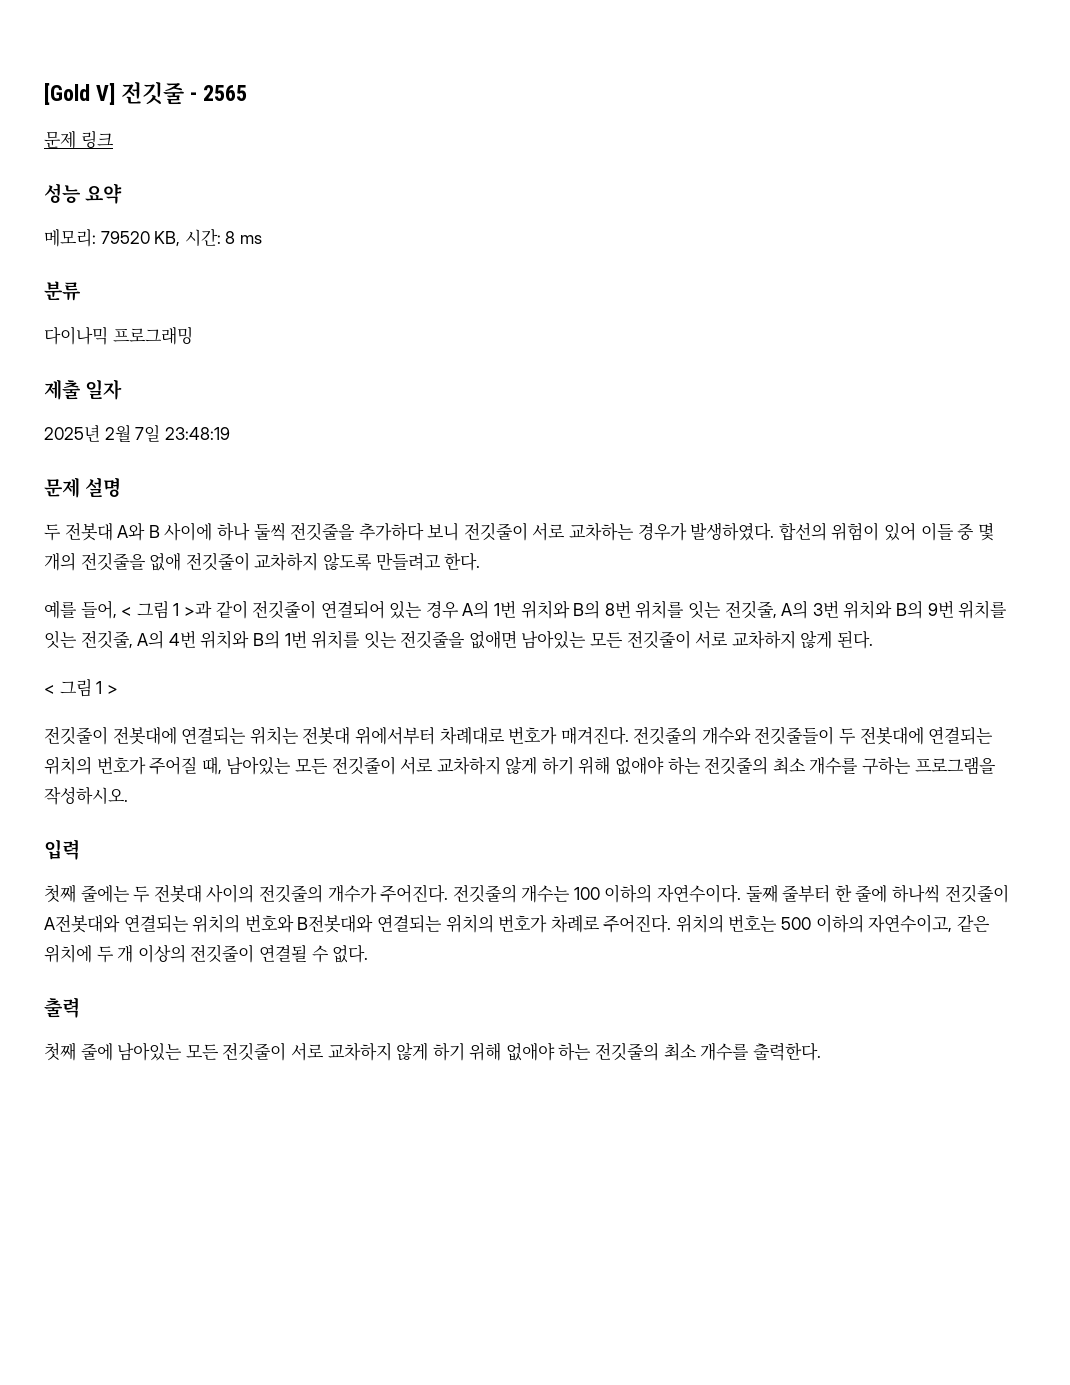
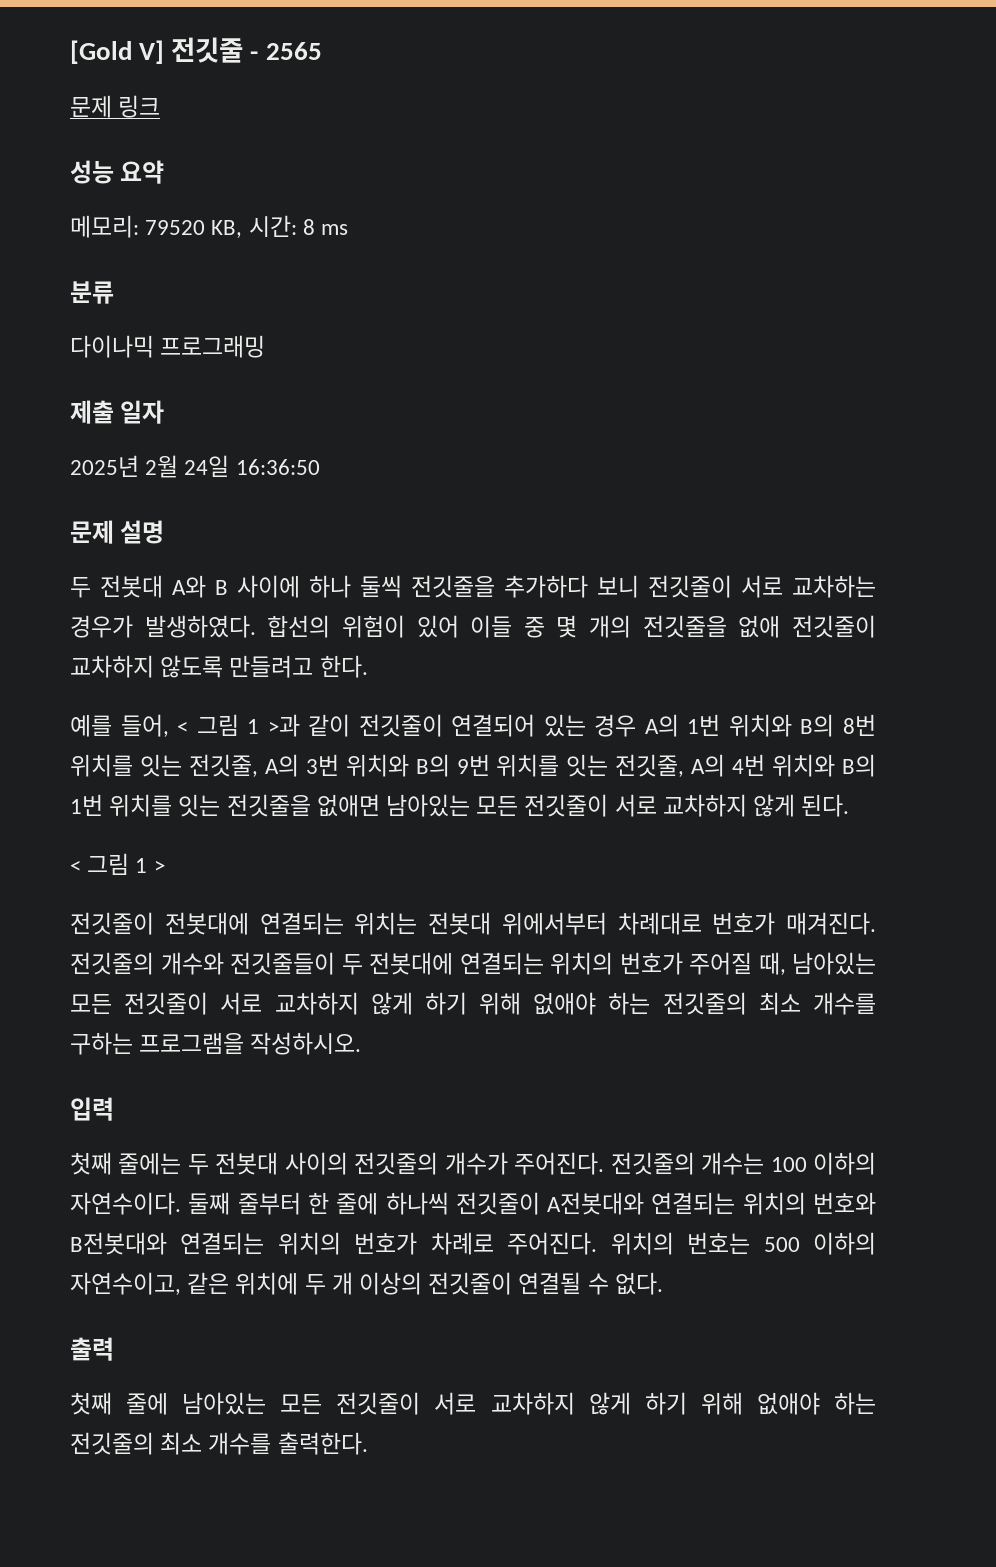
- 2025년 2월 7일 23:48:19
+ 2025년 2월 24일 16:36:50

